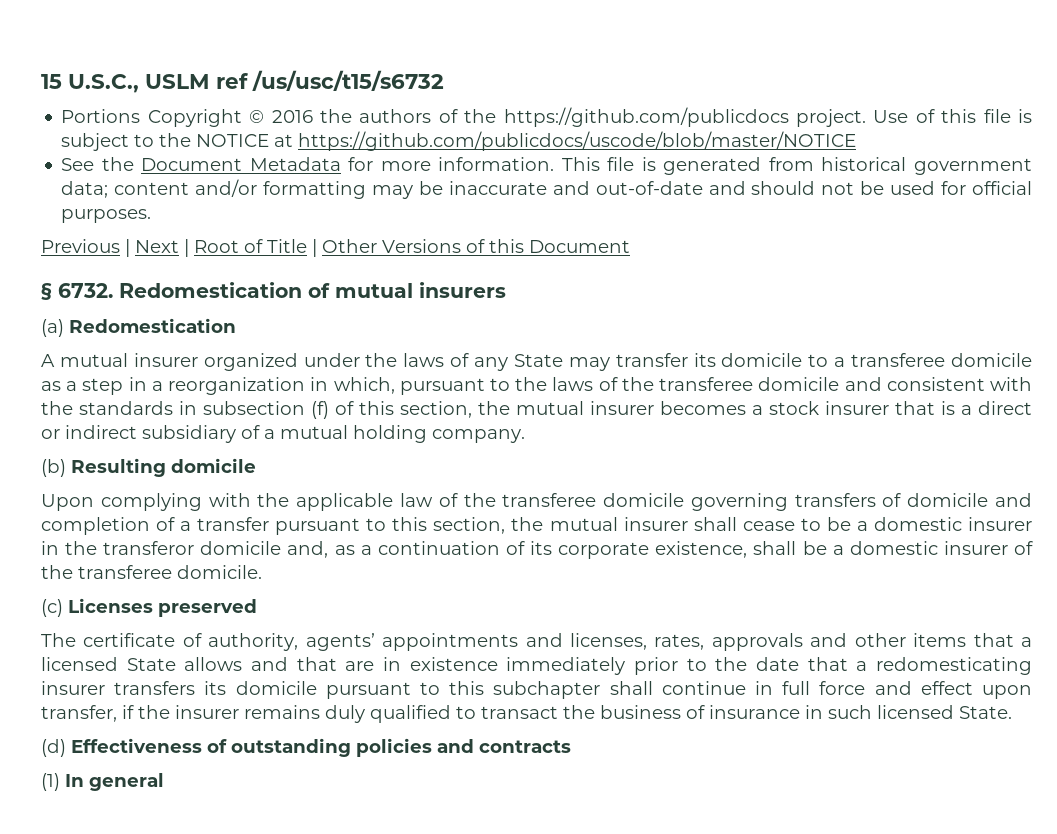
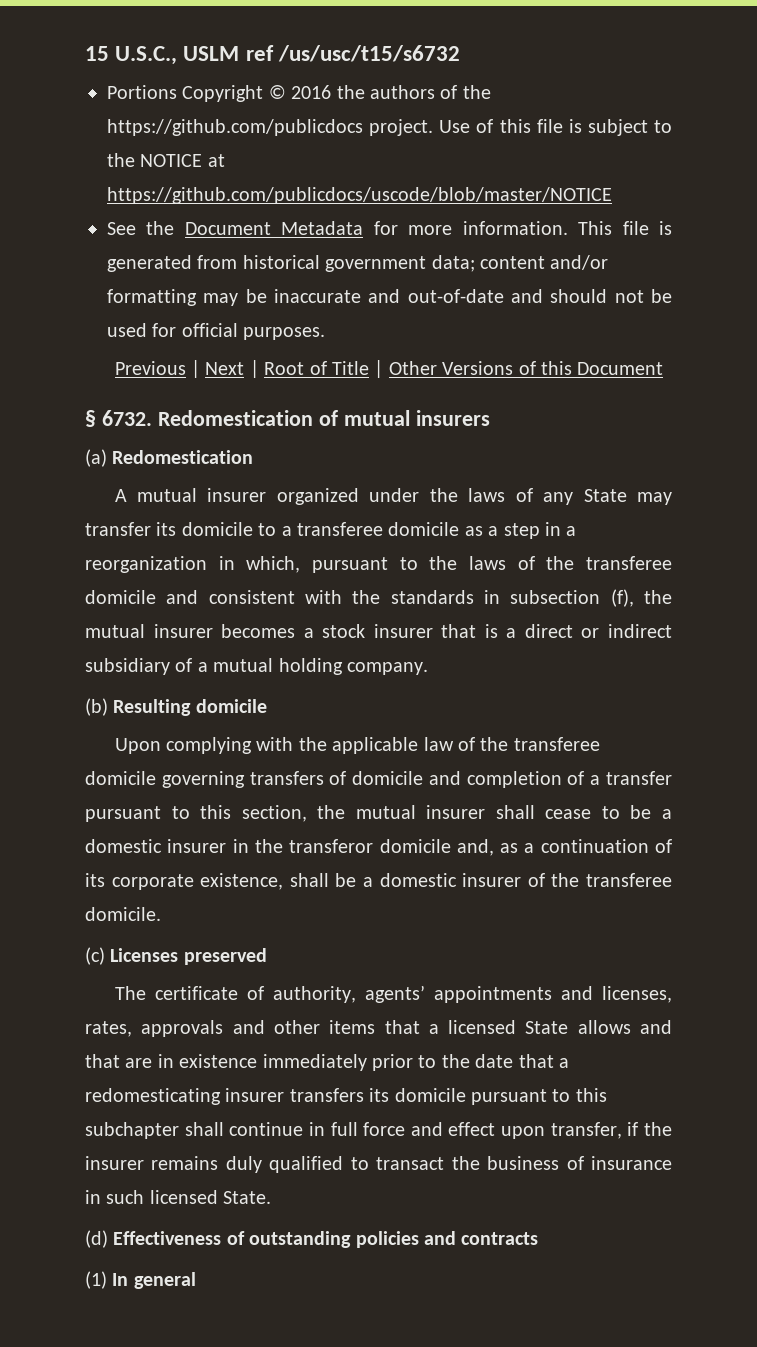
- A mutual insurer organized under the laws of any State may transfer its domicile to a transferee domicile as a step in a reorganization in which, pursuant to the laws of the transferee domicile and consistent with the standards in subsection (f) of this section, the mutual insurer becomes a stock insurer that is a direct or indirect subsidiary of a mutual holding company.
+ A mutual insurer organized under the laws of any State may transfer its domicile to a transferee domicile as a step in a reorganization in which, pursuant to the laws of the transferee domicile and consistent with the standards in subsection (f), the mutual insurer becomes a stock insurer that is a direct or indirect subsidiary of a mutual holding company.

